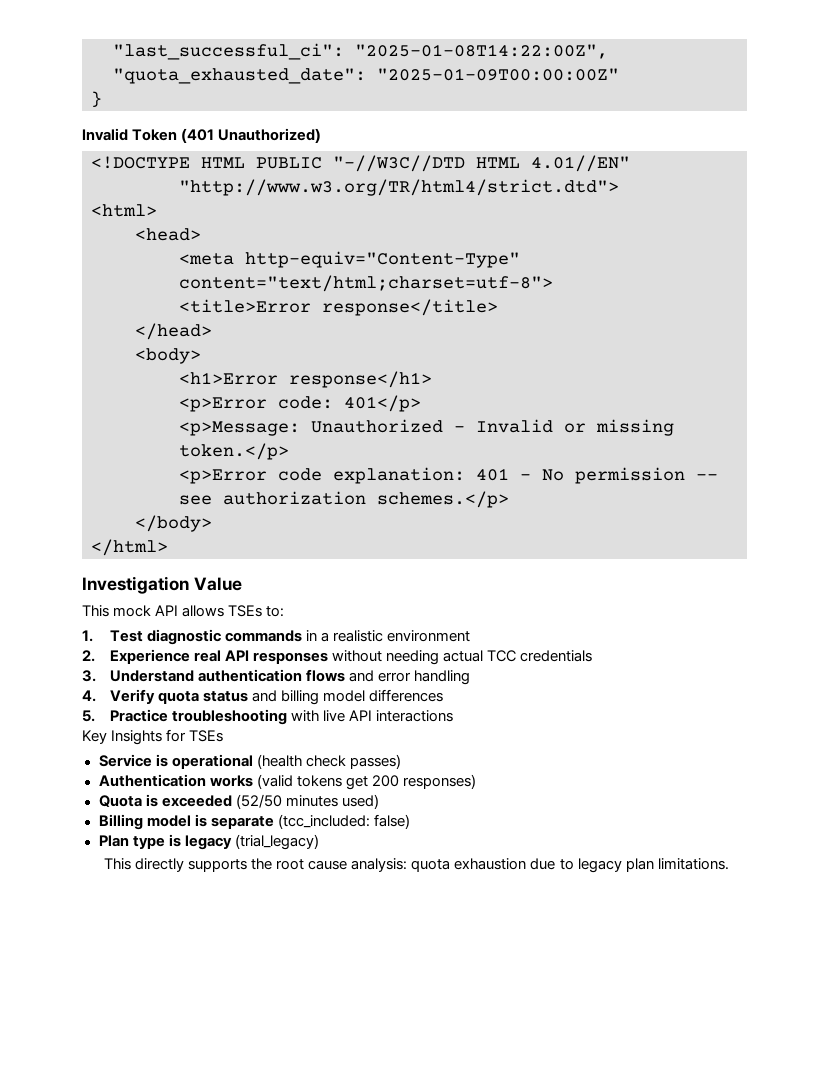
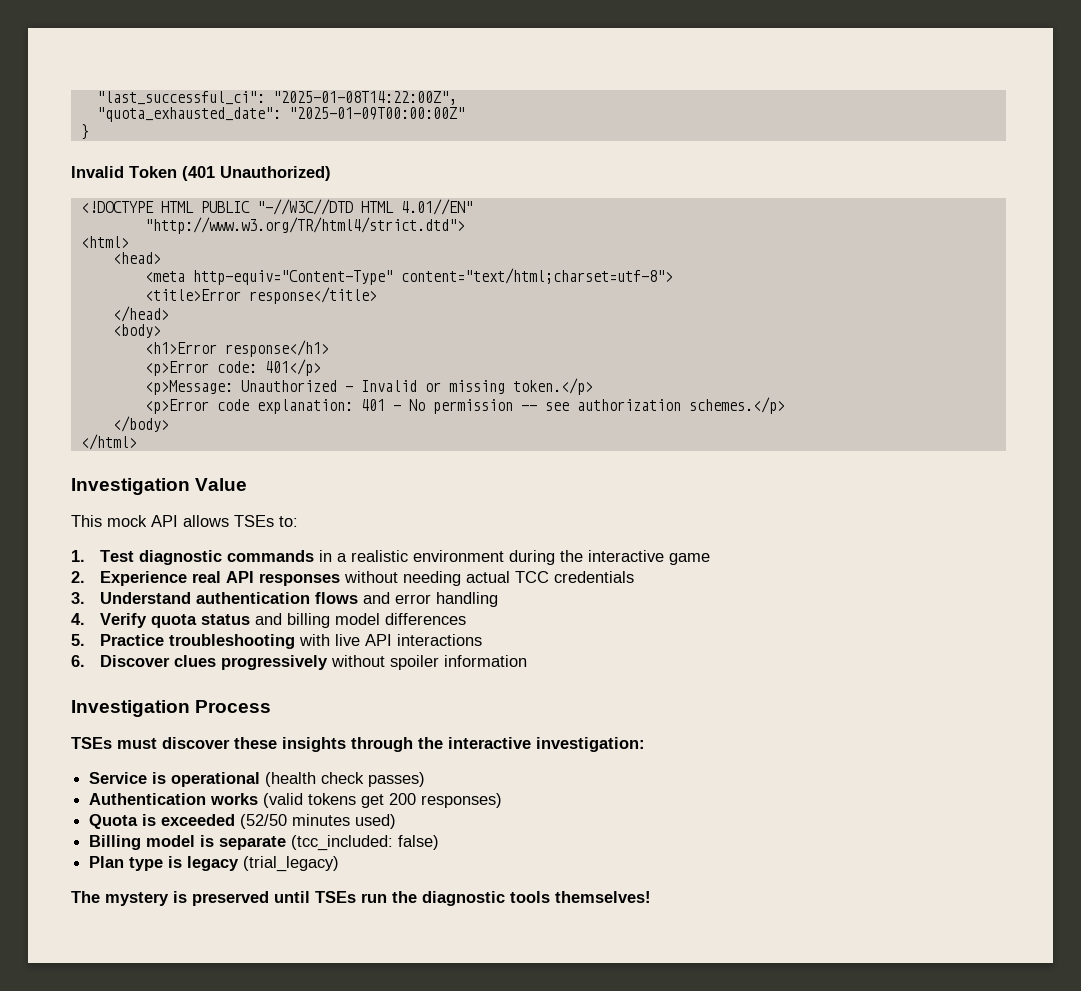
- 1. Test diagnostic commands in a realistic environment
+ 1. Test diagnostic commands in a realistic environment during the interactive game
- Key Insights for TSEs
+ 6. Discover clues progressively without spoiler information
+ Investigation Process
+ TSEs must discover these insights through the interactive investigation:
- This directly supports the root cause analysis: quota exhaustion due to legacy plan limitations.
+ The mystery is preserved until TSEs run the diagnostic tools themselves!

